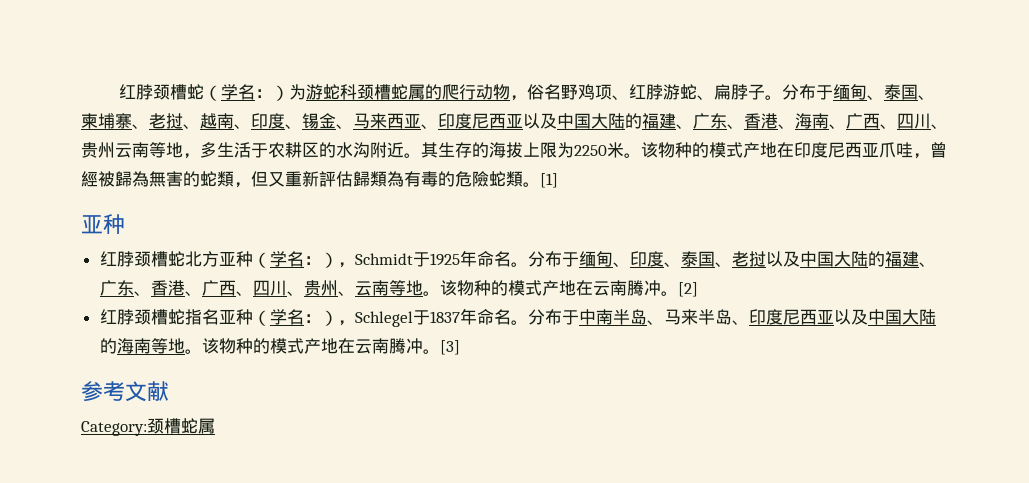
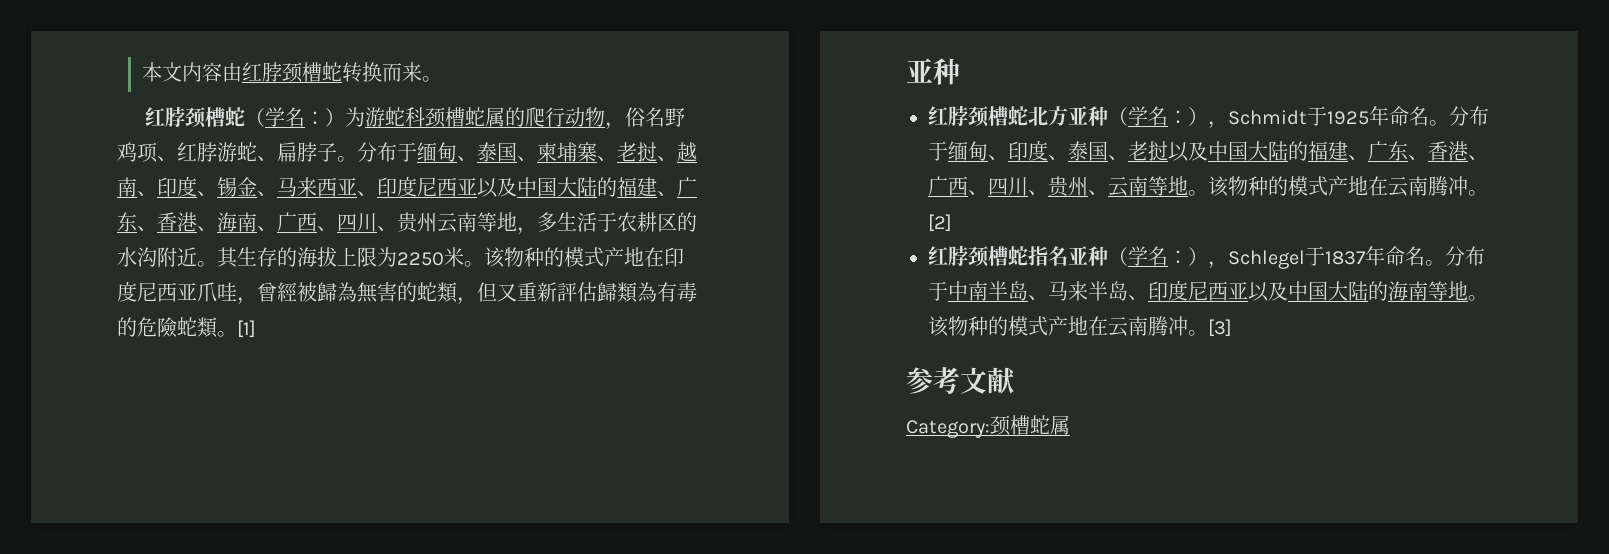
+ 本文内容由红脖颈槽蛇转换而来。

